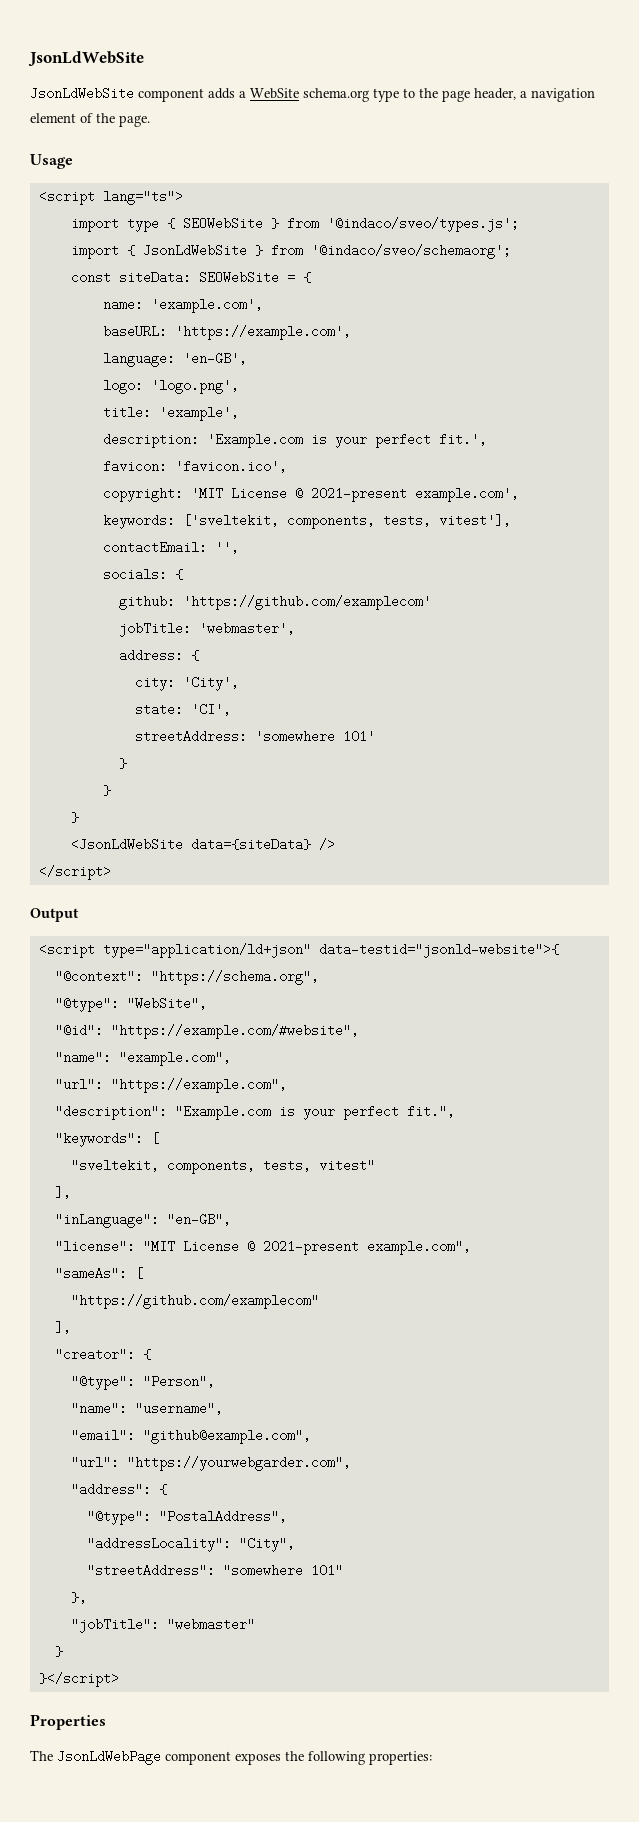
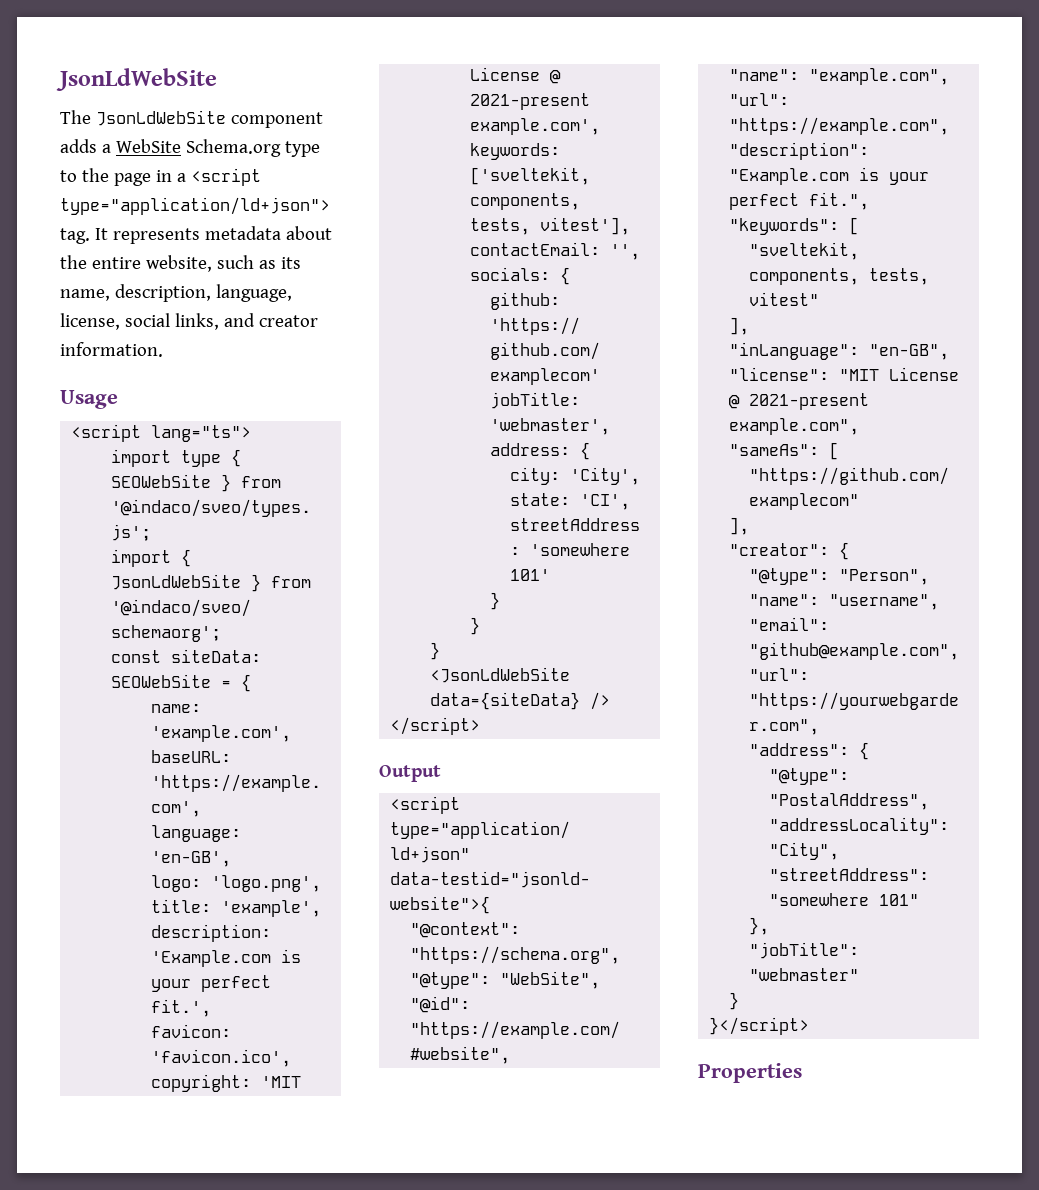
- JsonLdWebSite component adds a WebSite schema.org type to the page header, a navigation element of the page.
+ The JsonLdWebSite component adds a WebSite Schema.org type to the page in a <script type="application/ld+json"> tag. It represents metadata about the entire website, such as its name, description, language, license, social links, and creator information.
- The JsonLdWebPage component exposes the following properties:

